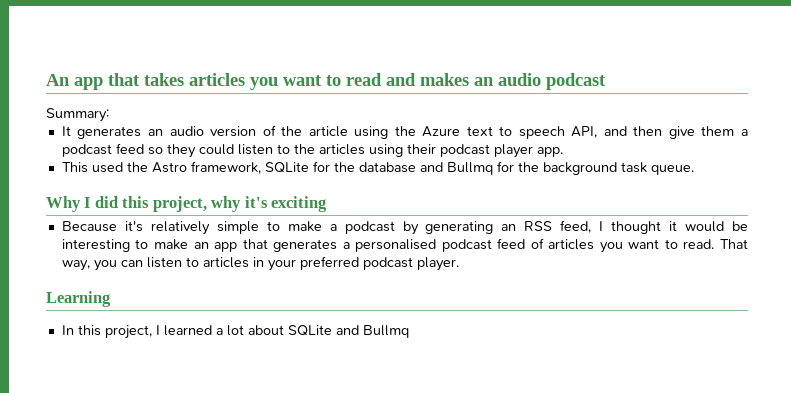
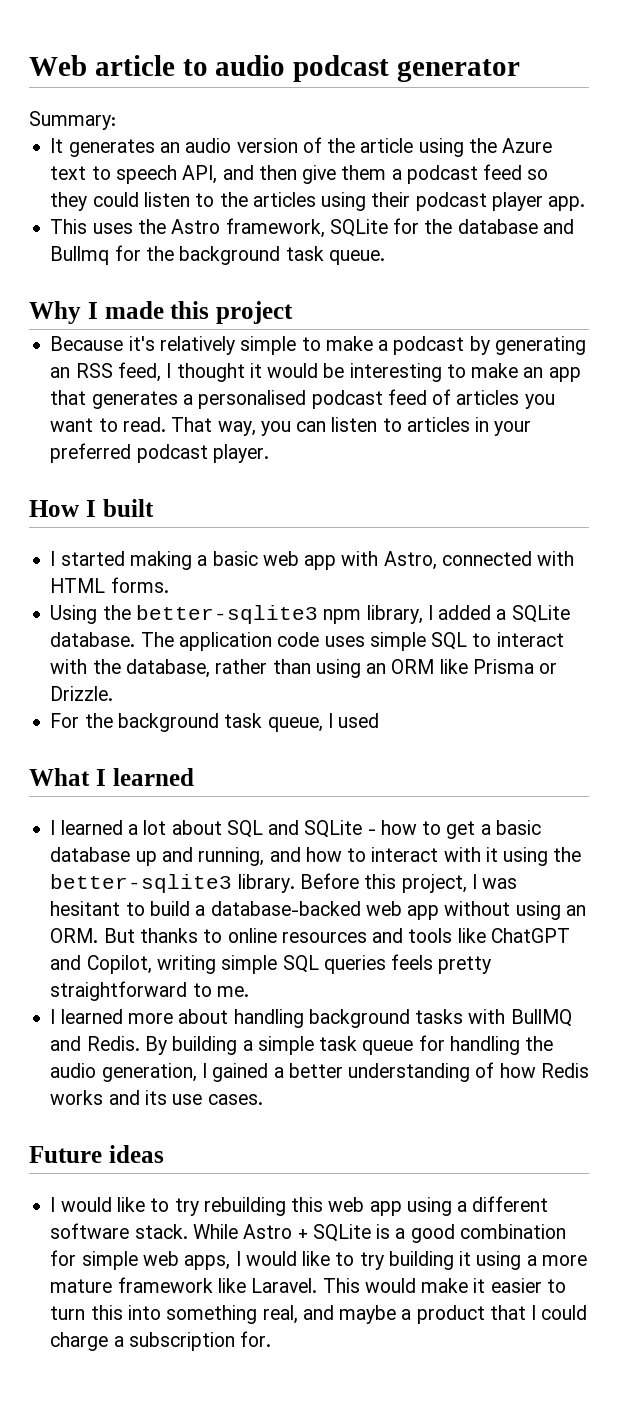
- An app that takes articles you want to read and makes an audio podcast
+ Web article to audio podcast generator
- This used the Astro framework, SQLite for the database and Bullmq for the background task queue.
+ This uses the Astro framework, SQLite for the database and Bullmq for the background task queue.
- Why I did this project, why it's exciting
+ Why I made this project
- Learning
- In this project, I learned a lot about SQLite and Bullmq
+ How I built
+ I started making a basic web app with Astro, connected with HTML forms.
+ Using the better-sqlite3 npm library, I added a SQLite database. The application code uses simple SQL to interact with the database, rather than using an ORM like Prisma or Drizzle.
+ For the background task queue, I used
+ What I learned
+ I learned a lot about SQL and SQLite - how to get a basic database up and running, and how to interact with it using the better-sqlite3 library. Before this project, I was hesitant to build a database-backed web app without using an ORM. But thanks to online resources and tools like ChatGPT and Copilot, writing simple SQL queries feels pretty straightforward to me.
+ I learned more about handling background tasks with BullMQ and Redis. By building a simple task queue for handling the audio generation, I gained a better understanding of how Redis works and its use cases.
+ Future ideas
+ I would like to try rebuilding this web app using a different software stack. While Astro + SQLite is a good combination for simple web apps, I would like to try building it using a more mature framework like Laravel. This would make it easier to turn this into something real, and maybe a product that I could charge a subscription for.

